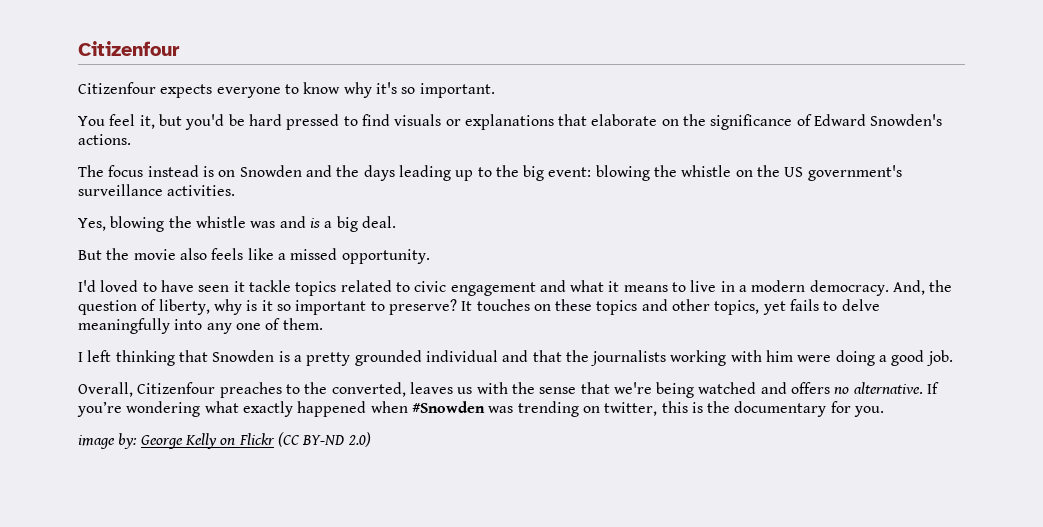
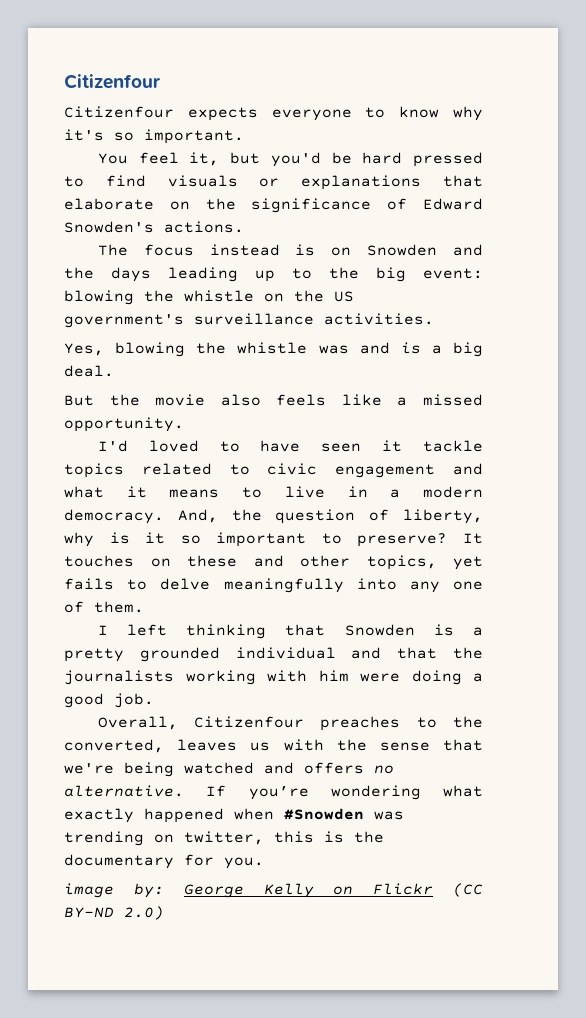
- It touches on these topics and other topics, yet fails to delve meaningfully into any one of them.
+ It touches on these and other topics, yet fails to delve meaningfully into any one of them.

